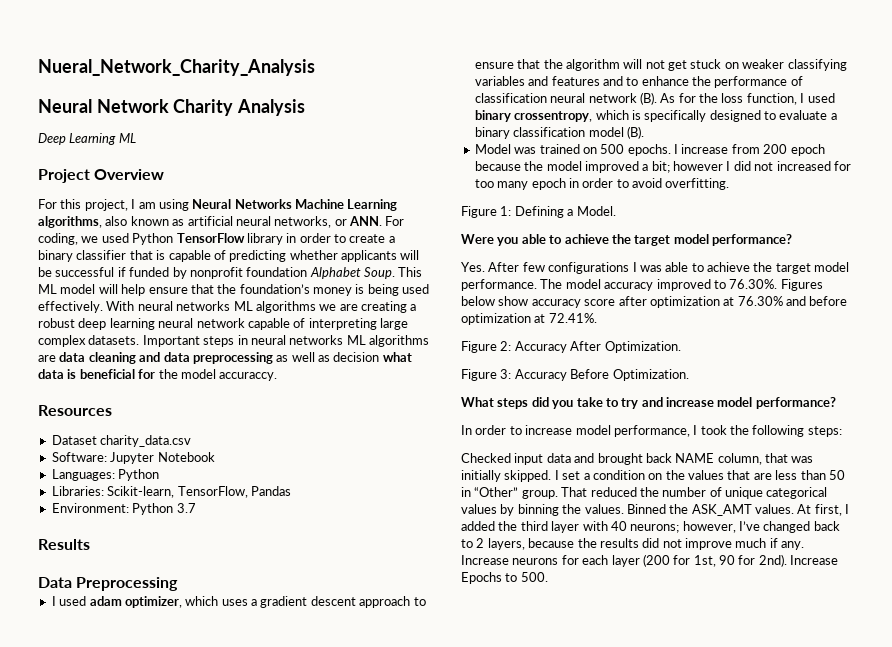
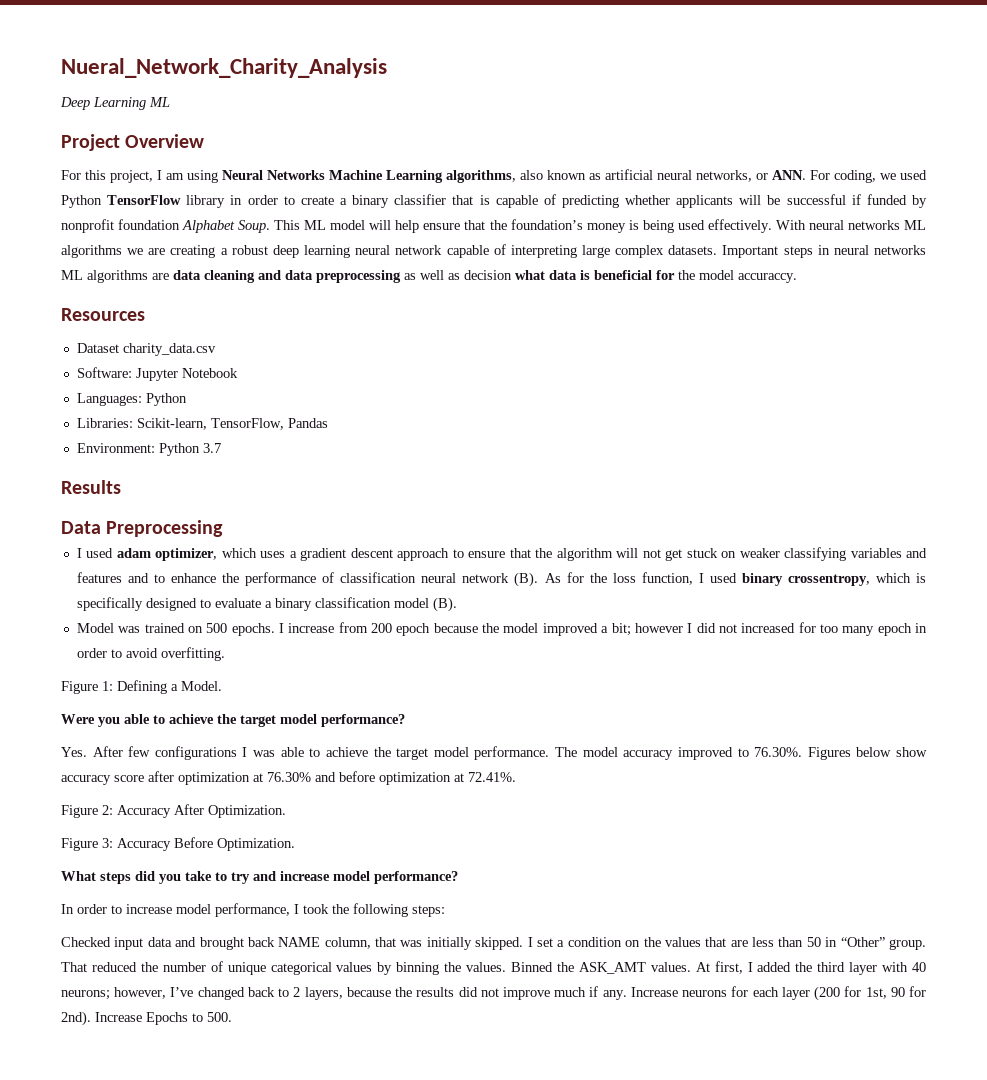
- Neural Network Charity Analysis

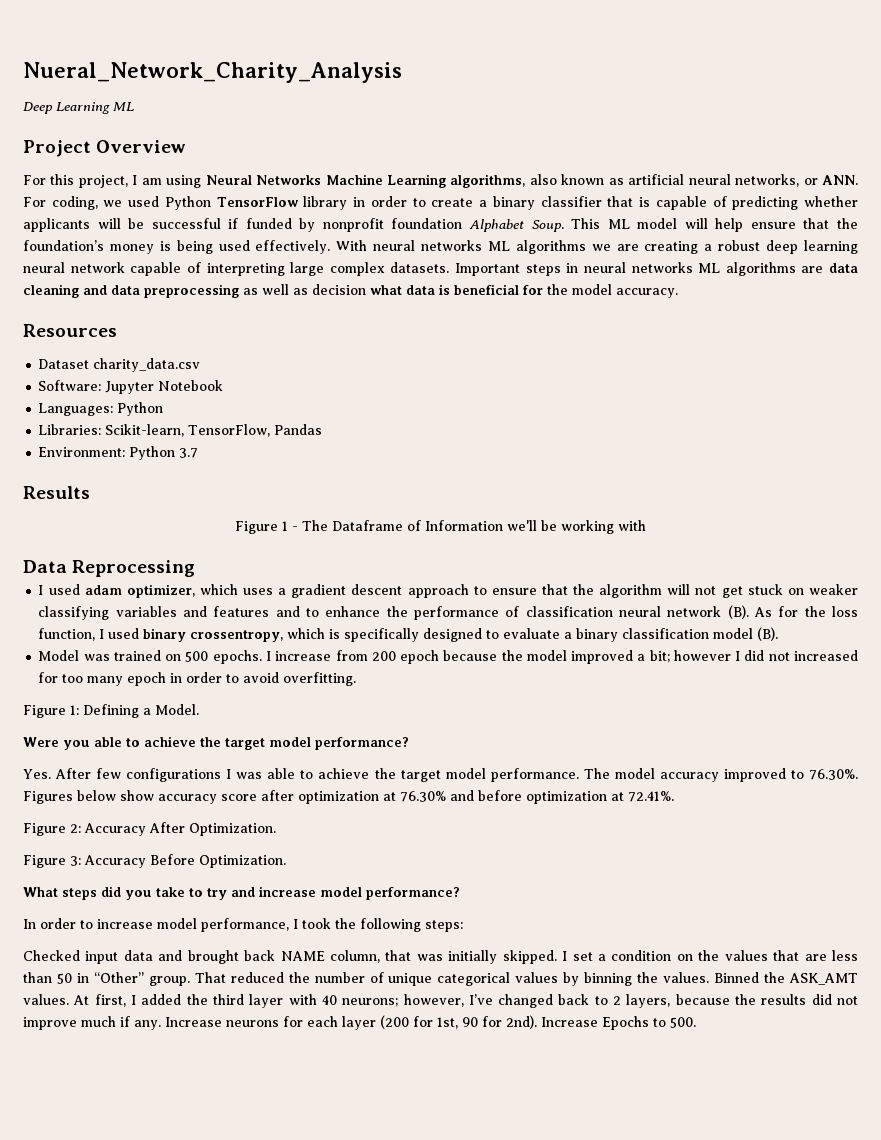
- Important steps in neural networks ML algorithms are data cleaning and data preprocessing as well as decision what data is beneficial for the model accuraccy.
+ Important steps in neural networks ML algorithms are data cleaning and data preprocessing as well as decision what data is beneficial for the model accuracy.
+ Figure 1 - The Dataframe of Information we'll be working with
- Data Preprocessing
+ Data Reprocessing

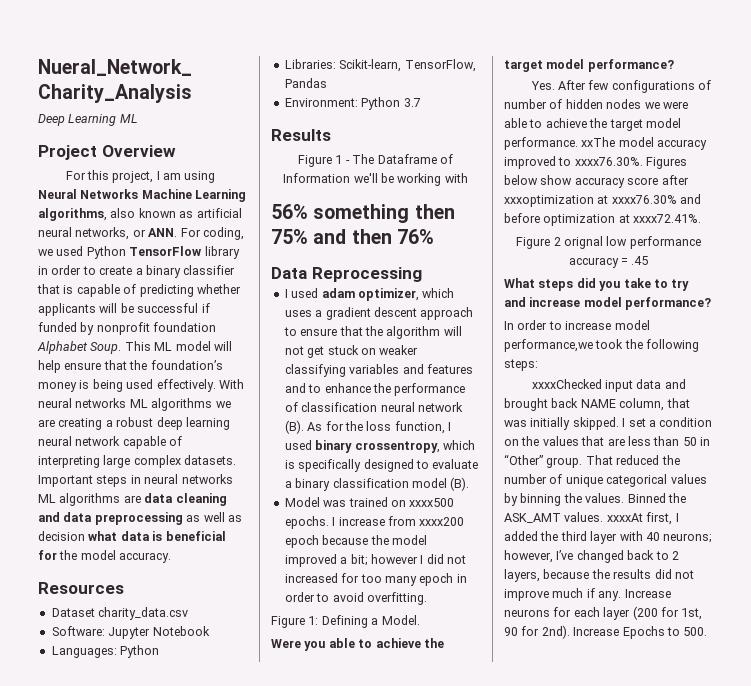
+ 56% something then 75% and then 76%
- Model was trained on 500 epochs.
+ Model was trained on xxxx500 epochs.
- I increase from 200 epoch because the model improved a bit; however I did not increased for too many epoch in order to avoid overfitting.
+ I increase from xxxx200 epoch because the model improved a bit; however I did not increased for too many epoch in order to avoid overfitting.
- Yes. After few configurations I was able to achieve the target model performance. The model accuracy improved to 76.30%. Figures below show accuracy score after optimization at 76.30% and before optimization at 72.41%.
- Figure 2: Accuracy After Optimization.
- Figure 3: Accuracy Before Optimization.
+ Yes. After few configurations of number of hidden nodes we were able to achieve the target model performance. xxThe model accuracy improved to xxxx76.30%. Figures below show accuracy score after xxxoptimization at xxxx76.30% and before optimization at xxxx72.41%.
+ Figure 2 orignal low performance accuracy = .45
- In order to increase model performance, I took the following steps:
+ In order to increase model performance,we took the following steps:
- Checked input data and brought back NAME column, that was initially skipped.
+ xxxxChecked input data and brought back NAME column, that was initially skipped.
- Binned the ASK_AMT values. At first, I added the third layer with 40 neurons; however, I’ve changed back to 2 layers, because the results did not improve much if any.
+ Binned the ASK_AMT values. xxxxAt first, I added the third layer with 40 neurons; however, I’ve changed back to 2 layers, because the results did not improve much if any.

